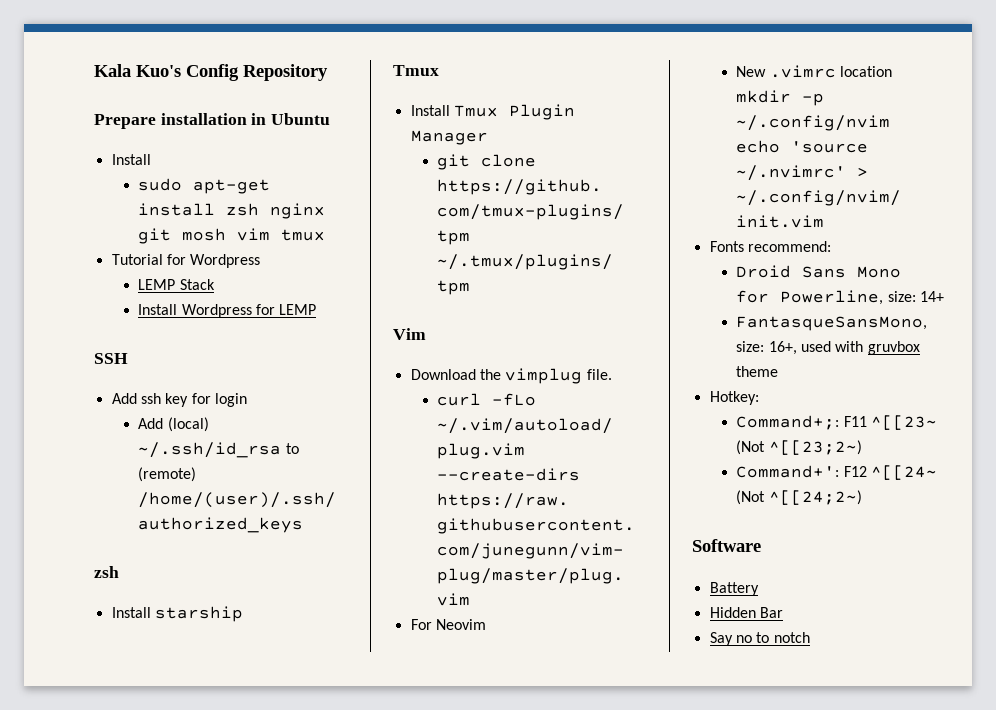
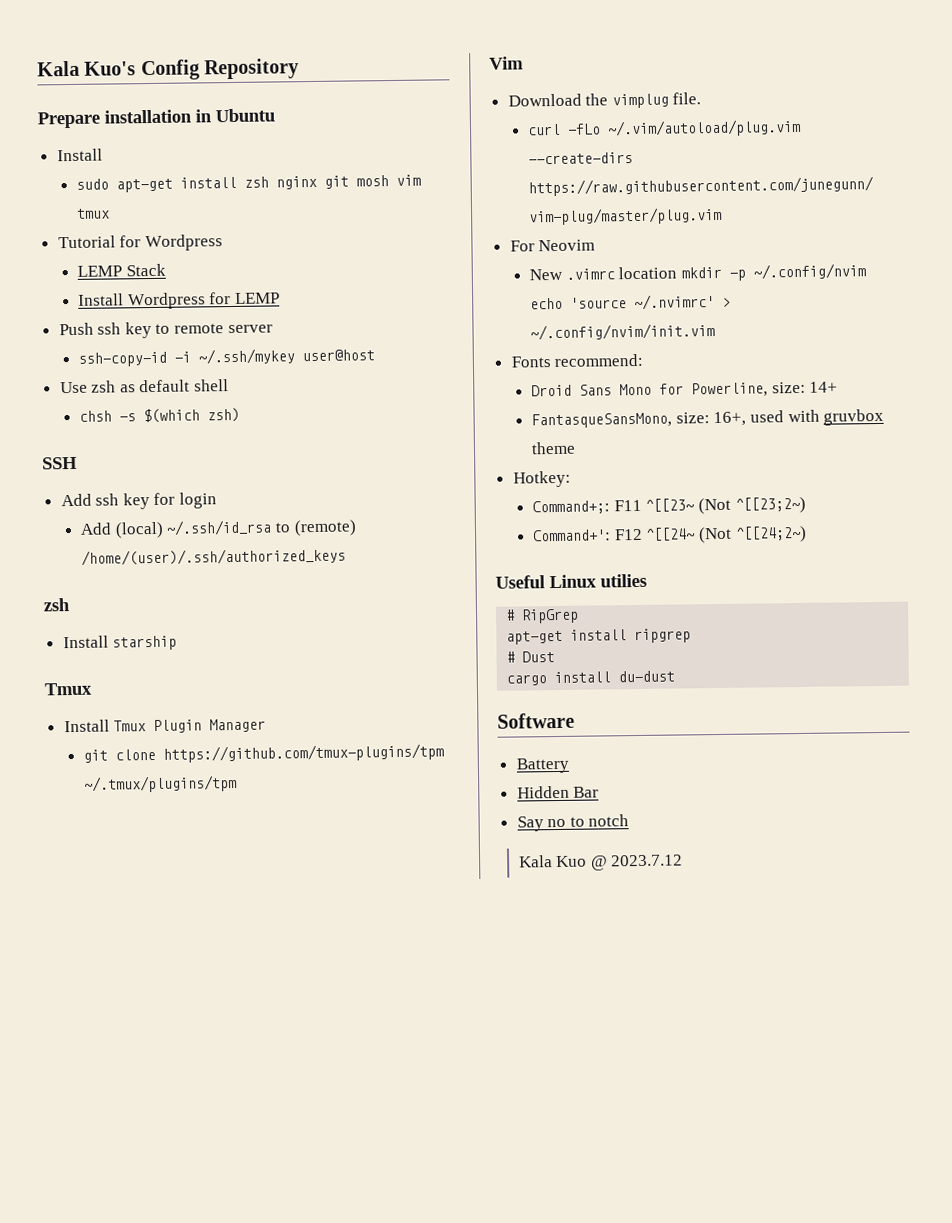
+ Push ssh key to remote server
+ ssh-copy-id -i ~/.ssh/mykey user@host
+ Use zsh as default shell
+ chsh -s $(which zsh)
+ Useful Linux utilies
+ # RipGrep
+ apt-get install ripgrep
+ # Dust
+ cargo install du-dust
+ Kala Kuo @ 2023.7.12

